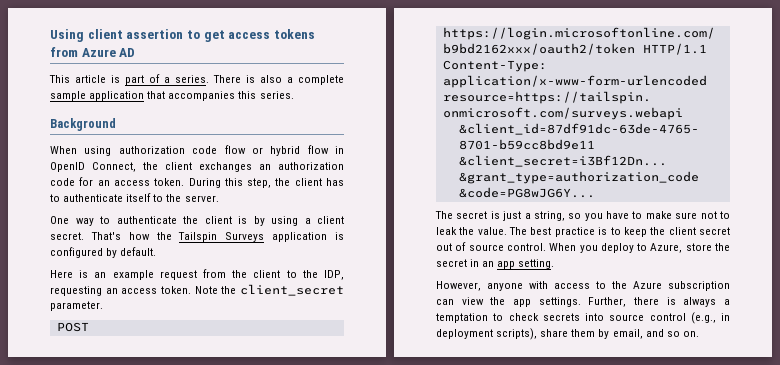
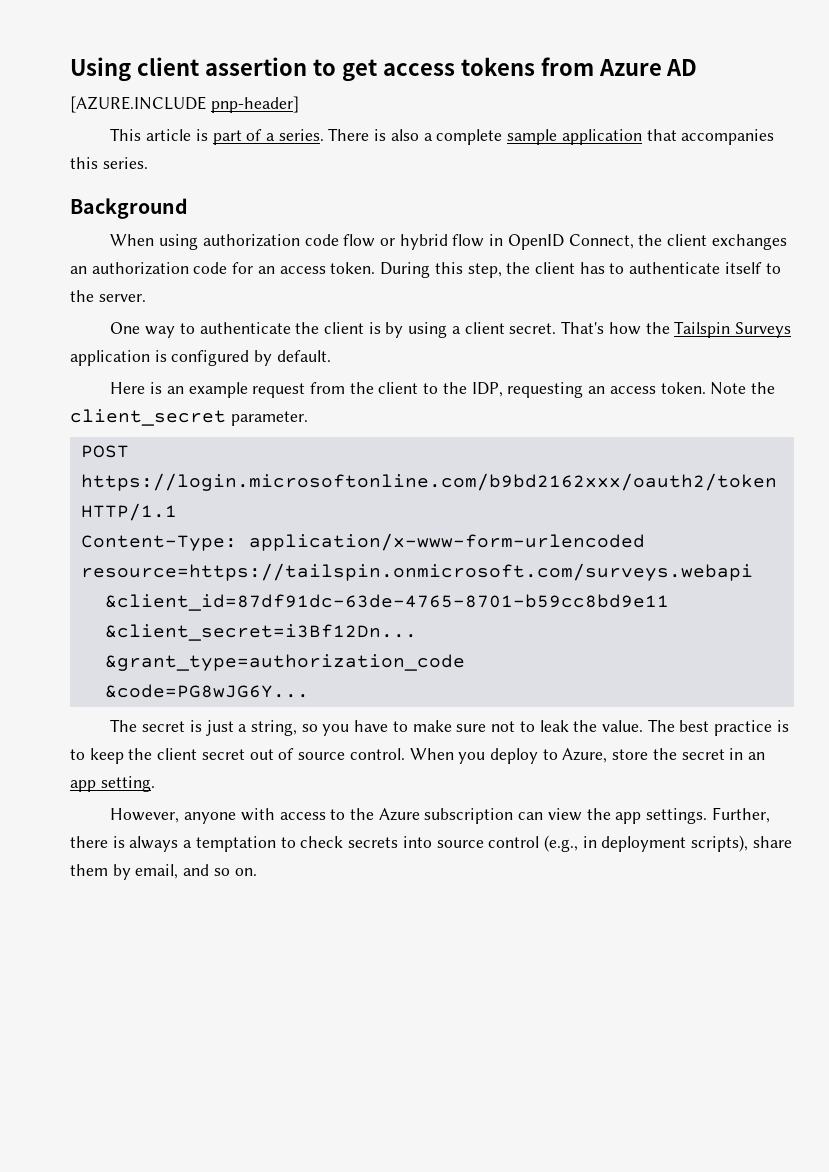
+ [AZURE.INCLUDE pnp-header]

